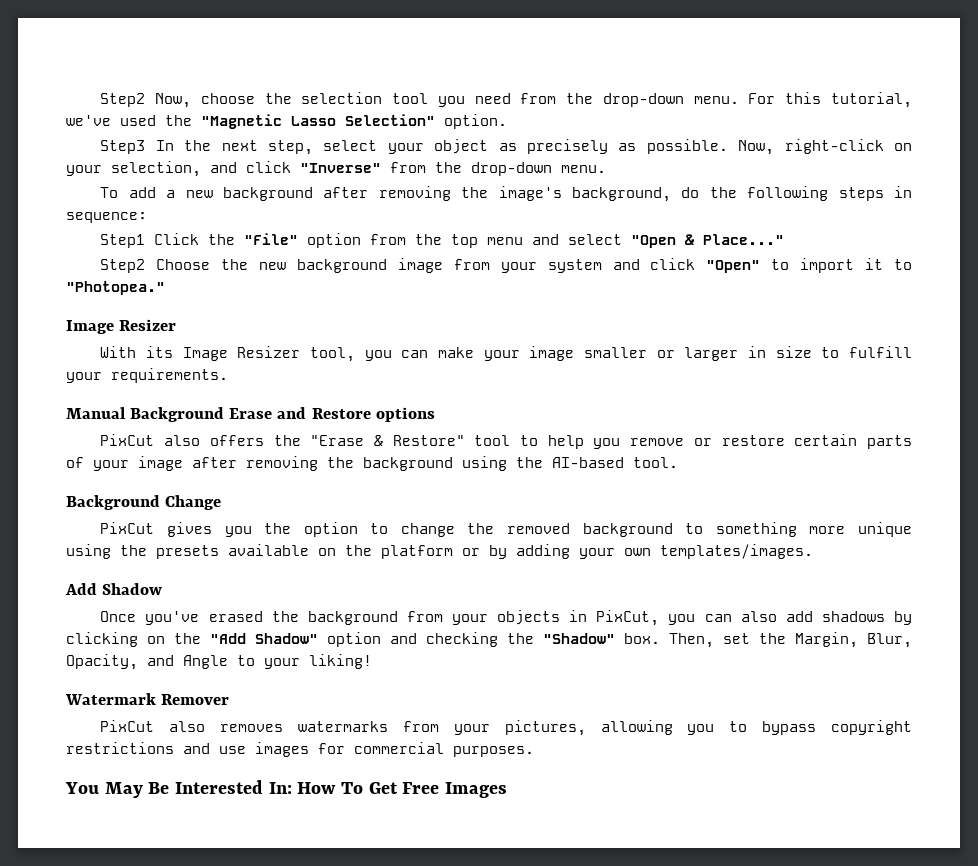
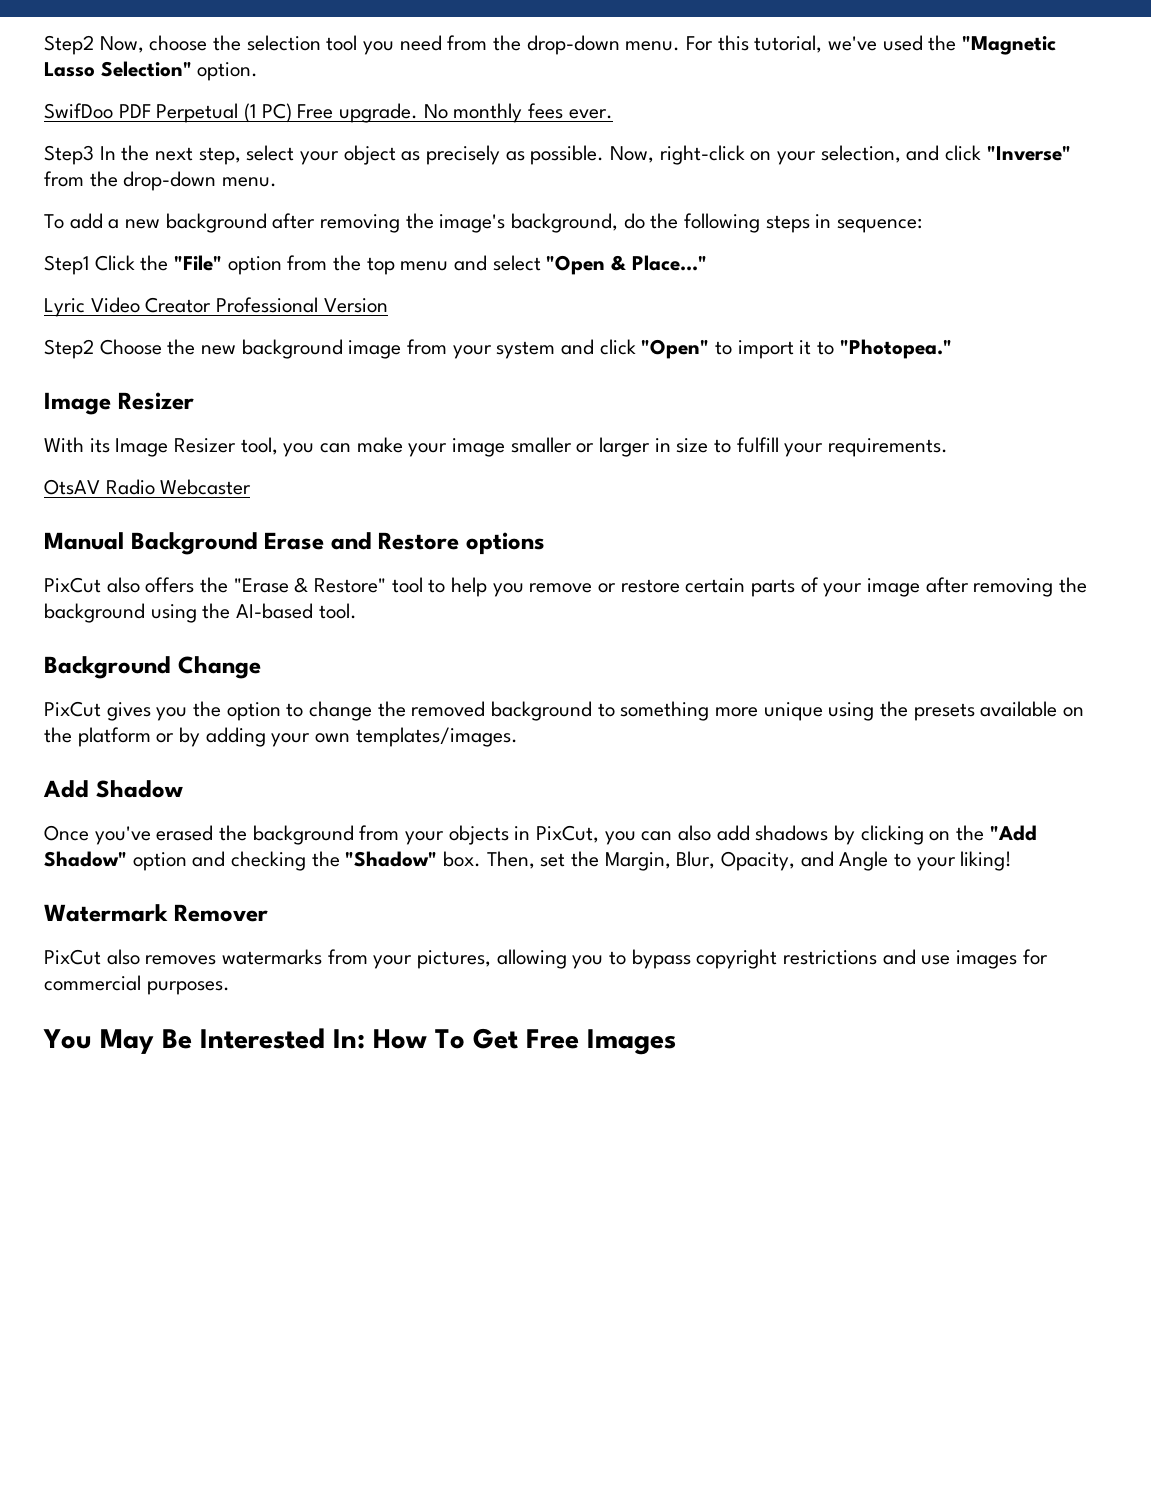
+ SwifDoo PDF Perpetual (1 PC) Free upgrade. No monthly fees ever.
+ Lyric Video Creator Professional Version
+ OtsAV Radio Webcaster

